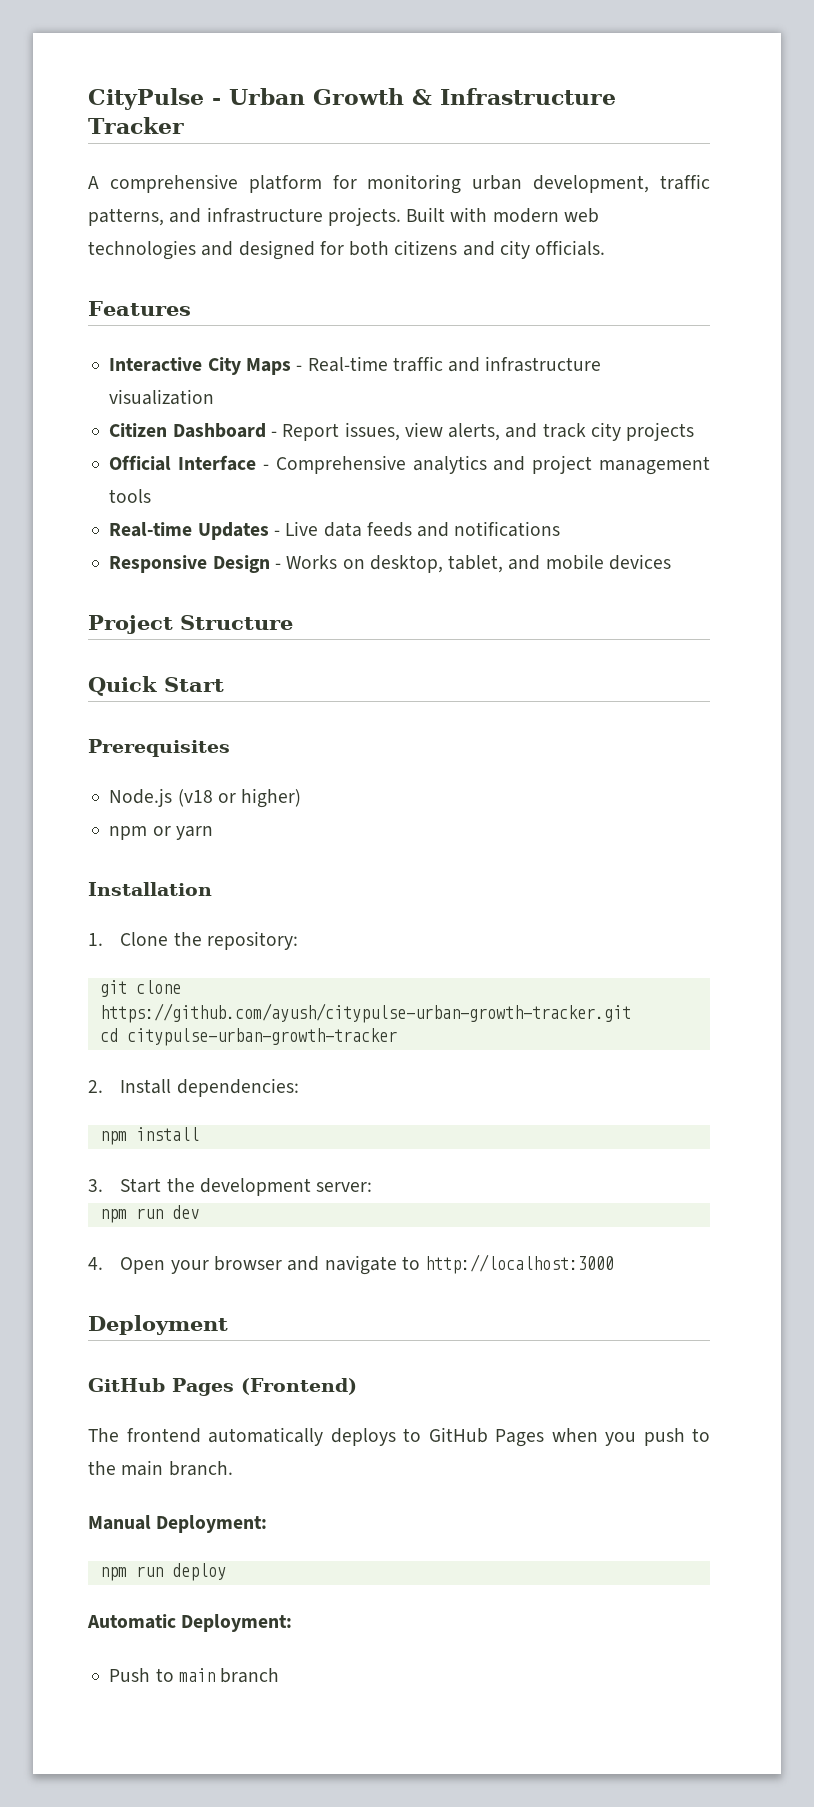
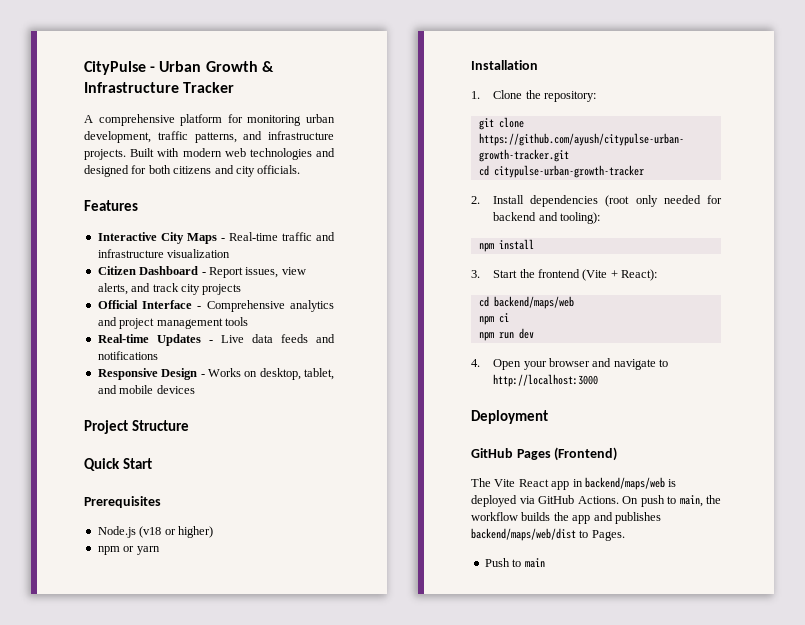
- 2. Install dependencies:
+ 2. Install dependencies (root only needed for backend and tooling):
- 3. Start the development server:
+ 3. Start the frontend (Vite + React):
+ cd backend/maps/web
+ npm ci
- The frontend automatically deploys to GitHub Pages when you push to the main branch.
- Manual Deployment:
- npm run deploy
- Automatic Deployment:
+ The Vite React app in backend/maps/web is deployed via GitHub Actions. On push to main, the workflow builds the app and publishes backend/maps/web/dist to Pages.
- Push to main branch
+ Push to main

